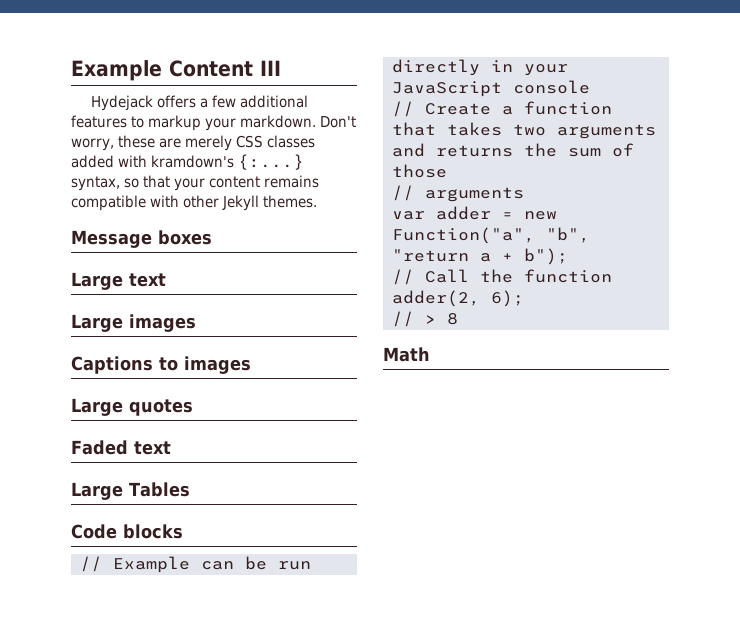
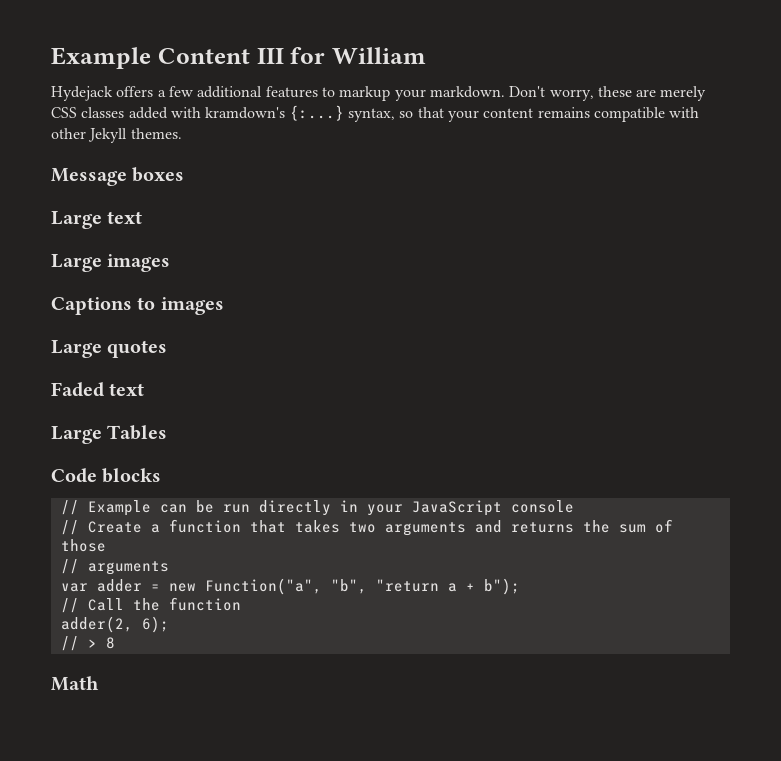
- Example Content III
+ Example Content III for William

